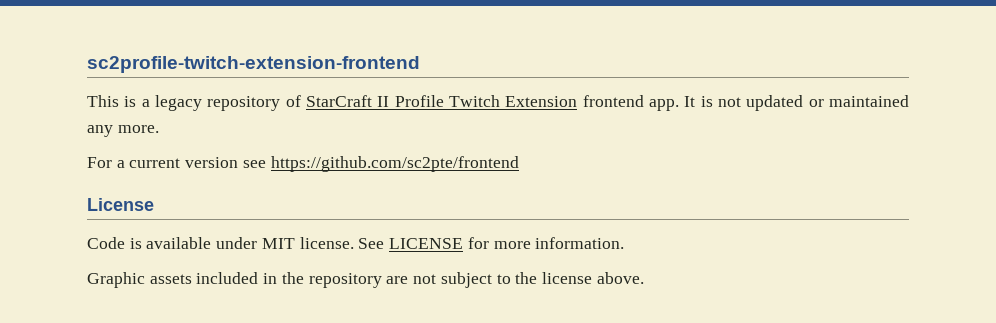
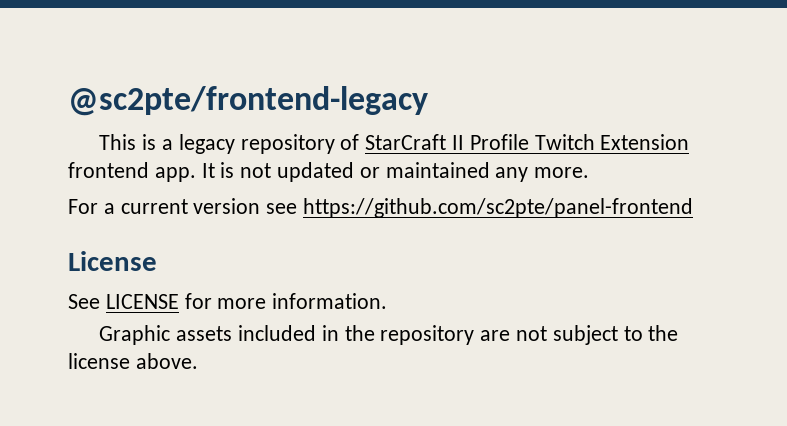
- sc2profile-twitch-extension-frontend
+ @sc2pte/frontend-legacy
- For a current version see https://github.com/sc2pte/frontend
+ For a current version see https://github.com/sc2pte/panel-frontend
- Code is available under MIT license.

